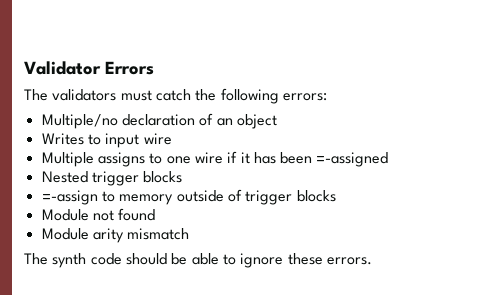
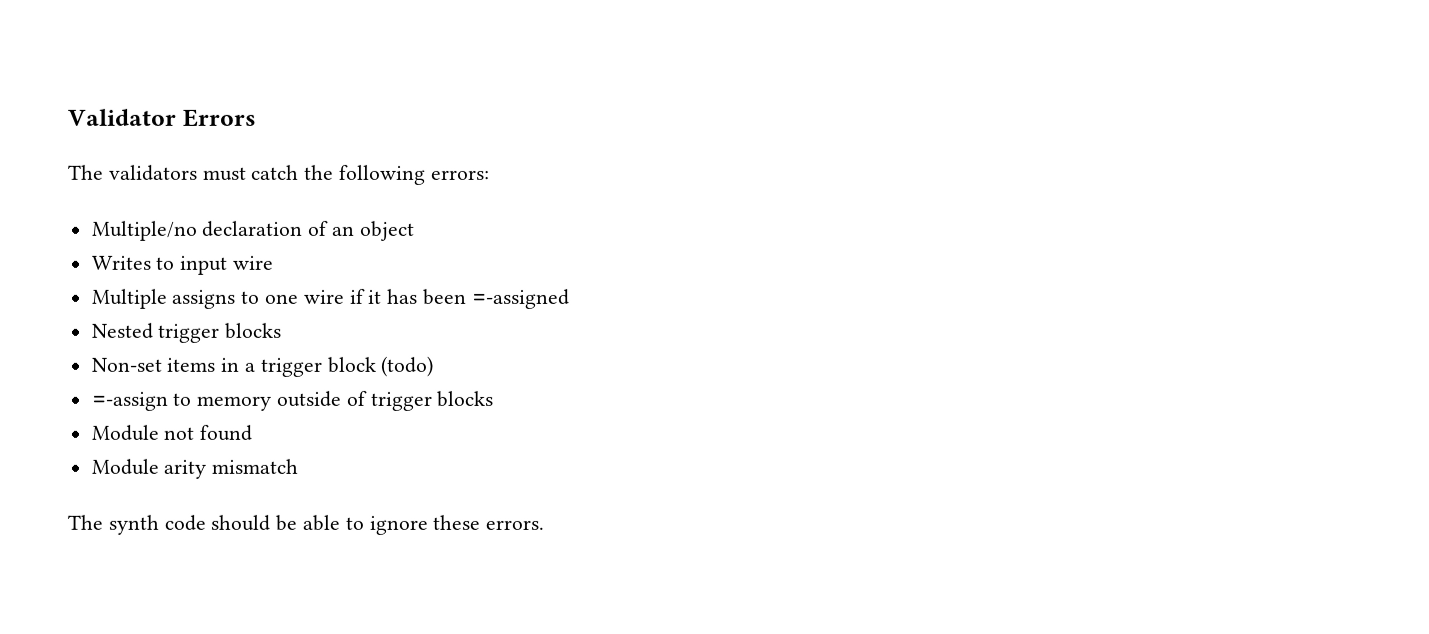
+ Non-set items in a trigger block (todo)

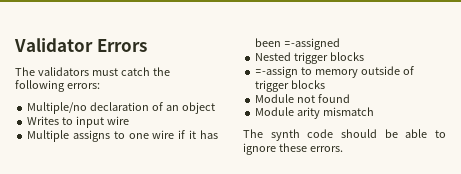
- Non-set items in a trigger block (todo)

